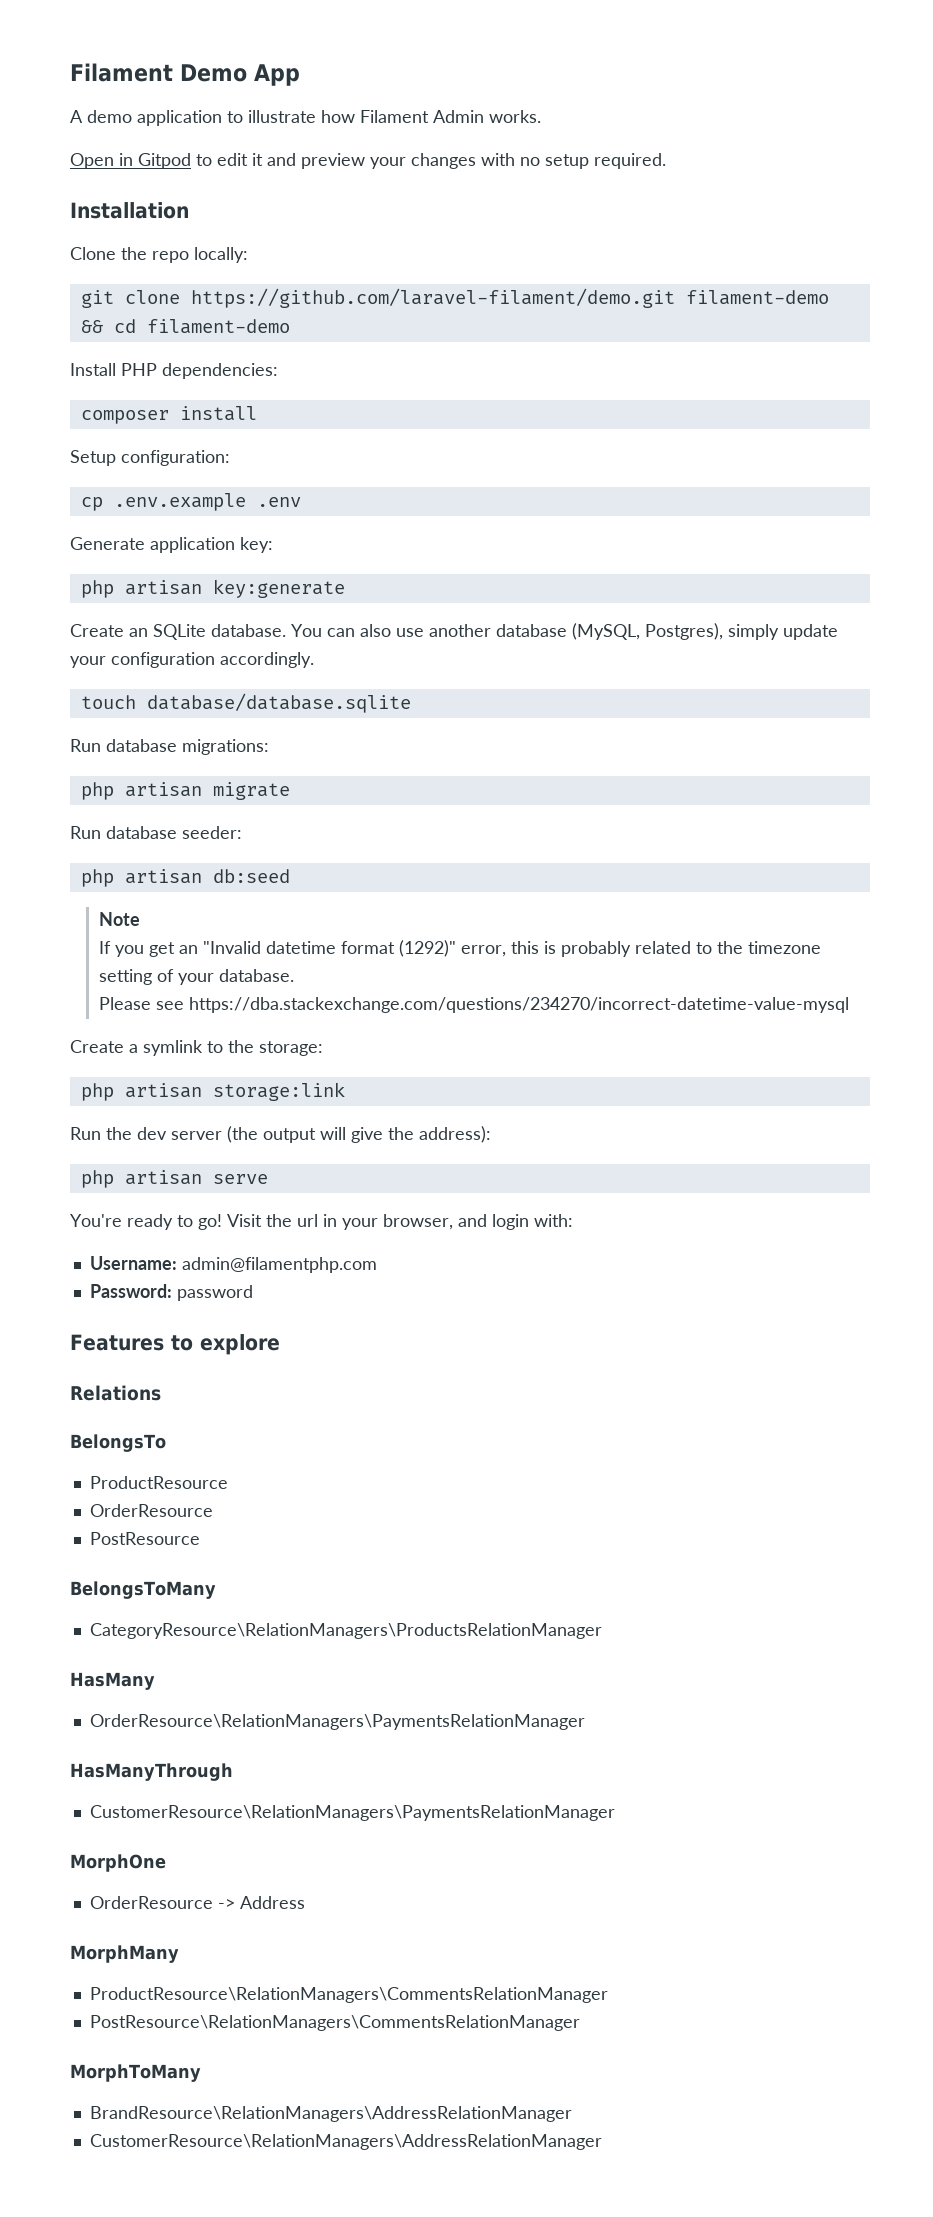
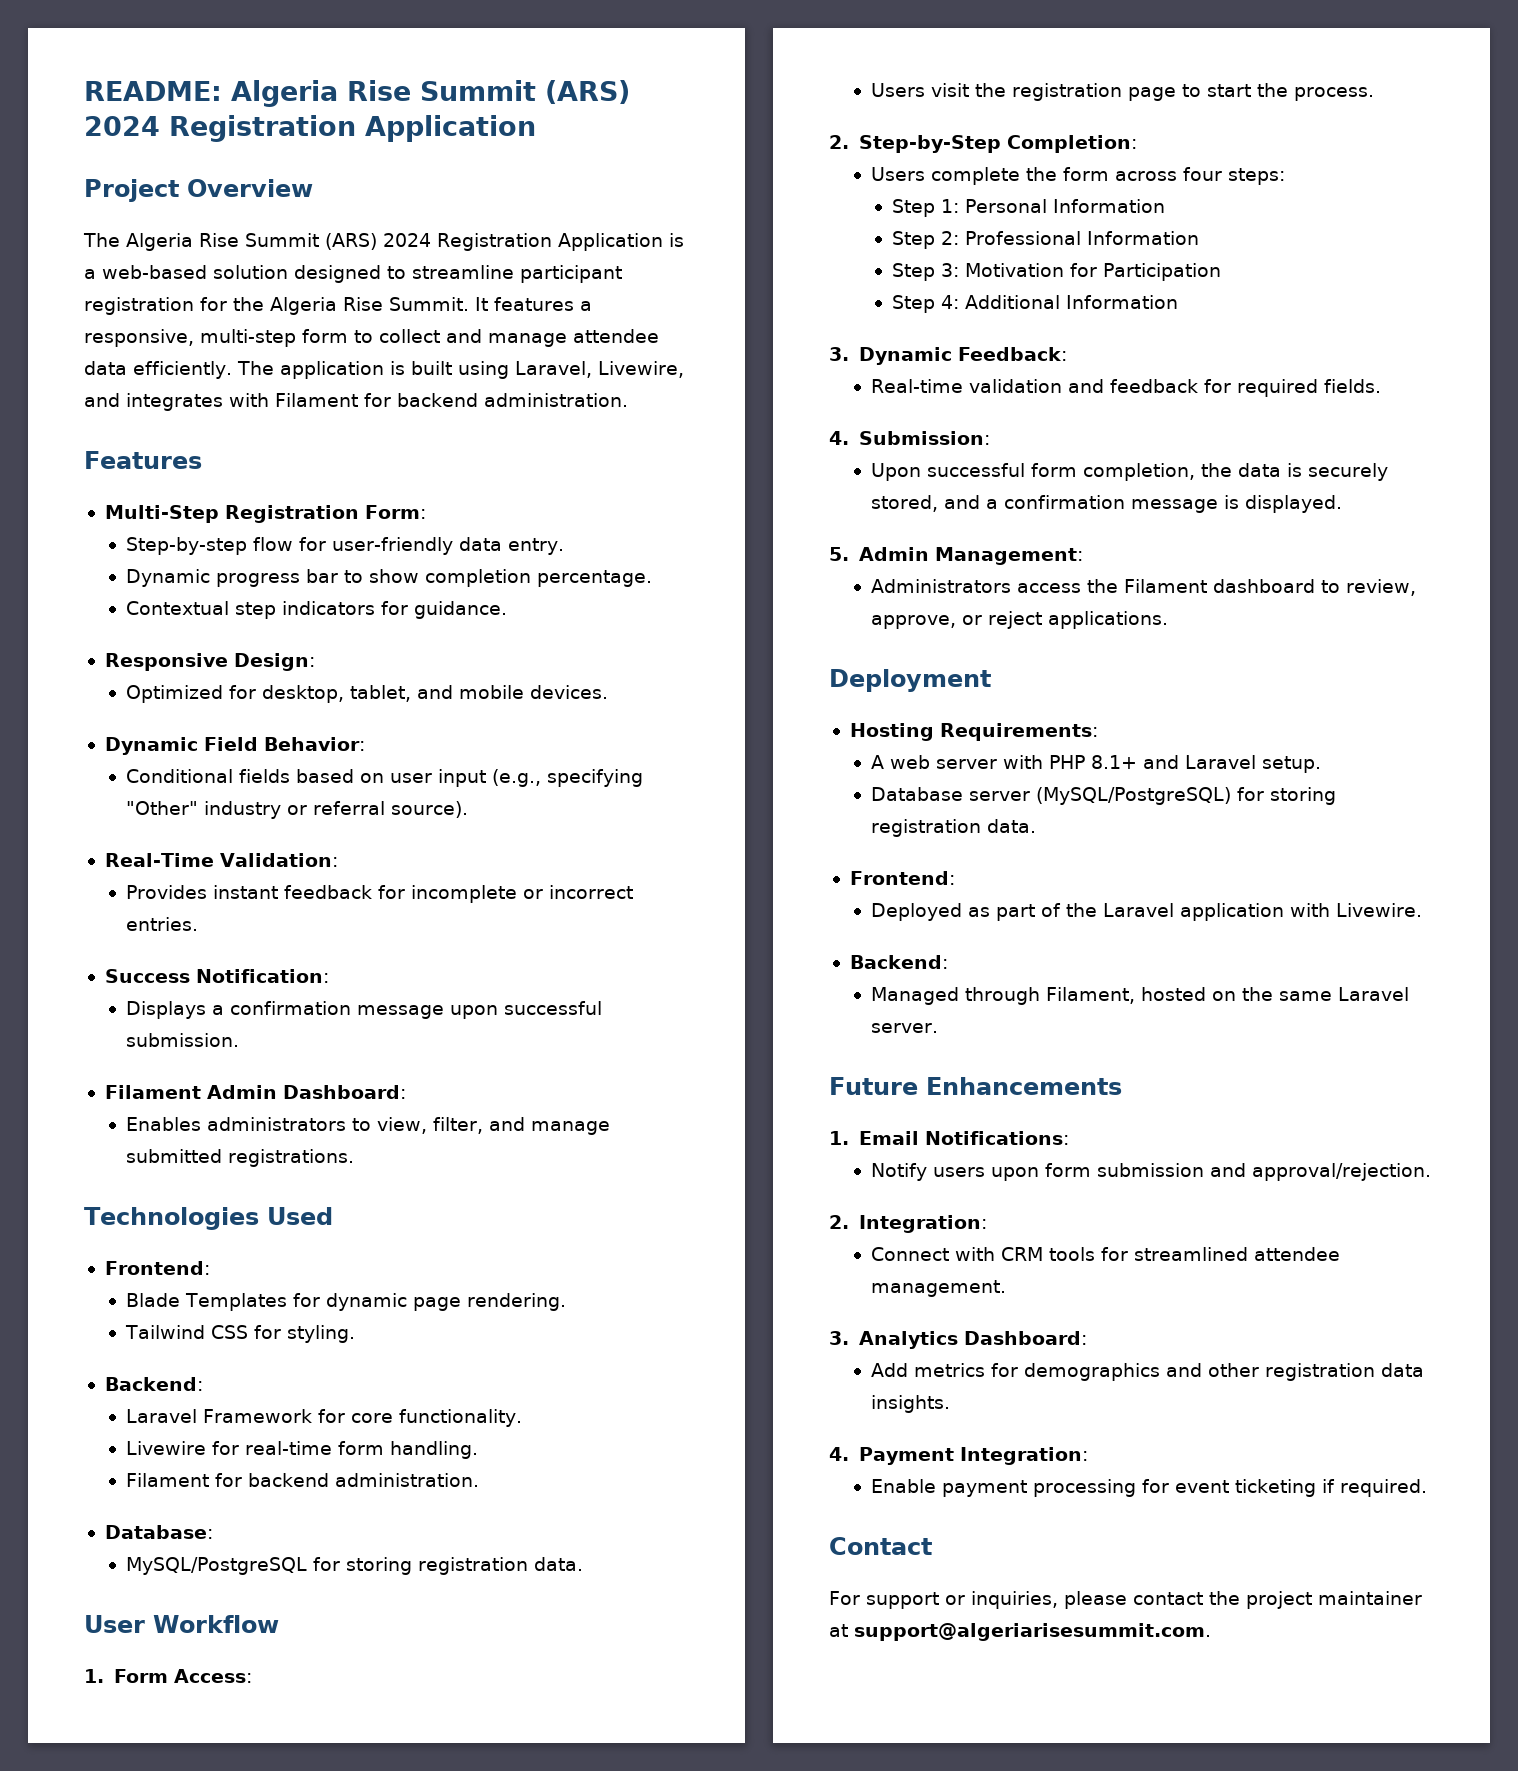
- Filament Demo App
- A demo application to illustrate how Filament Admin works.
- Open in Gitpod to edit it and preview your changes with no setup required.
- Installation
- Clone the repo locally:
- git clone https://github.com/laravel-filament/demo.git filament-demo && cd filament-demo
- Install PHP dependencies:
- composer install
- Setup configuration:
- cp .env.example .env
- Generate application key:
- php artisan key:generate
- Create an SQLite database. You can also use another database (MySQL, Postgres), simply update your configuration accordingly.
- touch database/database.sqlite
- Run database migrations:
- php artisan migrate
- Run database seeder:
- php artisan db:seed
- Note
- If you get an "Invalid datetime format (1292)" error, this is probably related to the timezone setting of your database.
- Please see https://dba.stackexchange.com/questions/234270/incorrect-datetime-value-mysql
- Create a symlink to the storage:
- php artisan storage:link
- Run the dev server (the output will give the address):
- php artisan serve
- You're ready to go! Visit the url in your browser, and login with:
- Username: admin@filamentphp.com
- Password: password
- Features to explore
- Relations
- BelongsTo
- ProductResource
- OrderResource
- PostResource
- BelongsToMany
- CategoryResource\RelationManagers\ProductsRelationManager
- HasMany
- OrderResource\RelationManagers\PaymentsRelationManager
- HasManyThrough
- CustomerResource\RelationManagers\PaymentsRelationManager
- MorphOne
- OrderResource -> Address
- MorphMany
- ProductResource\RelationManagers\CommentsRelationManager
- PostResource\RelationManagers\CommentsRelationManager
- MorphToMany
- BrandResource\RelationManagers\AddressRelationManager
- CustomerResource\RelationManagers\AddressRelationManager
+ README: Algeria Rise Summit (ARS) 2024 Registration Application
+ Project Overview
+ The Algeria Rise Summit (ARS) 2024 Registration Application is a web-based solution designed to streamline participant registration for the Algeria Rise Summit. It features a responsive, multi-step form to collect and manage attendee data efficiently. The application is built using Laravel, Livewire, and integrates with Filament for backend administration.
+ Features
+ Multi-Step Registration Form:
+ Step-by-step flow for user-friendly data entry.
+ Dynamic progress bar to show completion percentage.
+ Contextual step indicators for guidance.
+ Responsive Design:
+ Optimized for desktop, tablet, and mobile devices.
+ Dynamic Field Behavior:
+ Conditional fields based on user input (e.g., specifying "Other" industry or referral source).
+ Real-Time Validation:
+ Provides instant feedback for incomplete or incorrect entries.
+ Success Notification:
+ Displays a confirmation message upon successful submission.
+ Filament Admin Dashboard:
+ Enables administrators to view, filter, and manage submitted registrations.
+ Technologies Used
+ Frontend:
+ Blade Templates for dynamic page rendering.
+ Tailwind CSS for styling.
+ Backend:
+ Laravel Framework for core functionality.
+ Livewire for real-time form handling.
+ Filament for backend administration.
+ Database:
+ MySQL/PostgreSQL for storing registration data.
+ User Workflow
+ 1. Form Access:
+ Users visit the registration page to start the process.
+ 2. Step-by-Step Completion:
+ Users complete the form across four steps:
+ Step 1: Personal Information
+ Step 2: Professional Information
+ Step 3: Motivation for Participation
+ Step 4: Additional Information
+ 3. Dynamic Feedback:
+ Real-time validation and feedback for required fields.
+ 4. Submission:
+ Upon successful form completion, the data is securely stored, and a confirmation message is displayed.
+ 5. Admin Management:
+ Administrators access the Filament dashboard to review, approve, or reject applications.
+ Deployment
+ Hosting Requirements:
+ A web server with PHP 8.1+ and Laravel setup.
+ Database server (MySQL/PostgreSQL) for storing registration data.
+ Frontend:
+ Deployed as part of the Laravel application with Livewire.
+ Backend:
+ Managed through Filament, hosted on the same Laravel server.
+ Future Enhancements
+ 1. Email Notifications:
+ Notify users upon form submission and approval/rejection.
+ 2. Integration:
+ Connect with CRM tools for streamlined attendee management.
+ 3. Analytics Dashboard:
+ Add metrics for demographics and other registration data insights.
+ 4. Payment Integration:
+ Enable payment processing for event ticketing if required.
+ Contact
+ For support or inquiries, please contact the project maintainer at support@algeriarisesummit.com.

